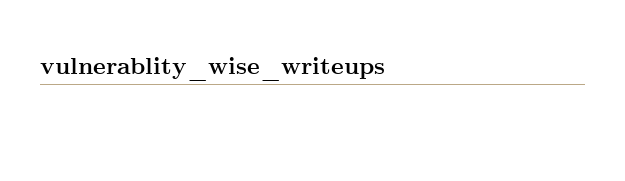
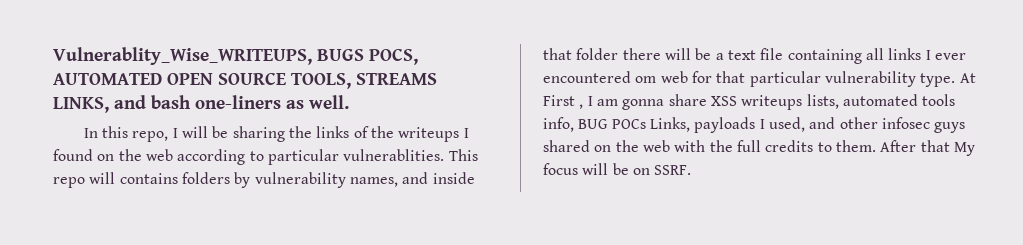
- vulnerablity_wise_writeups
+ Vulnerablity_Wise_WRITEUPS, BUGS POCS, AUTOMATED OPEN SOURCE TOOLS, STREAMS LINKS, and bash one-liners as well.
+ In this repo, I will be sharing the links of the writeups I found on the web according to particular vulnerablities. This repo will contains folders by vulnerability names, and inside that folder there will be a text file containing all links I ever encountered om web for that particular vulnerability type. At First , I am gonna share XSS writeups lists, automated tools info, BUG POCs Links, payloads I used, and other infosec guys shared on the web with the full credits to them. After that My focus will be on SSRF.

